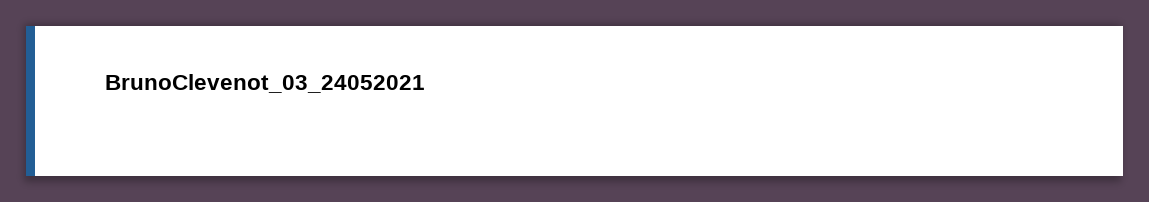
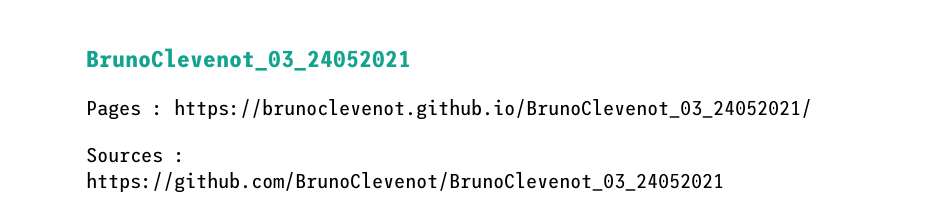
+ Pages : https://brunoclevenot.github.io/BrunoClevenot_03_24052021/
+ Sources : https://github.com/BrunoClevenot/BrunoClevenot_03_24052021

